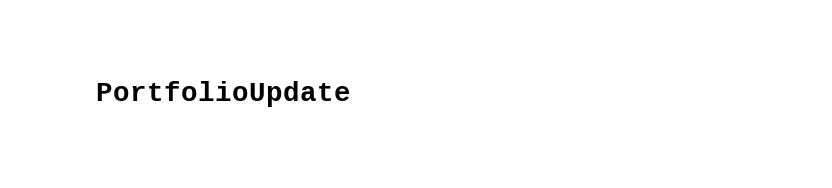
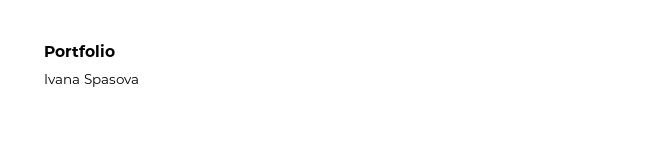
- PortfolioUpdate
+ Portfolio
+ Ivana Spasova

